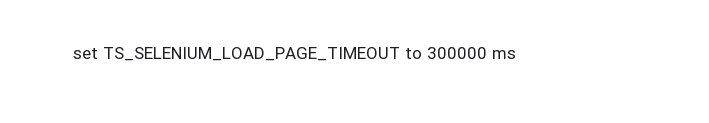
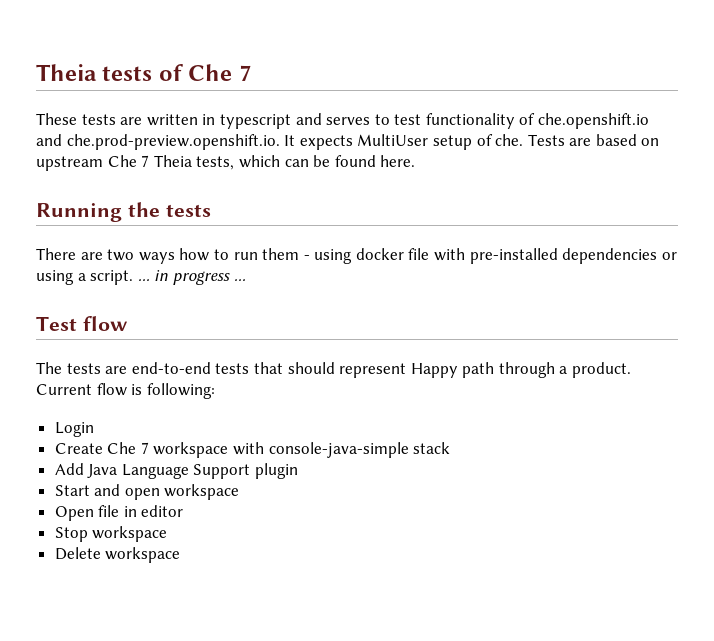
- set TS_SELENIUM_LOAD_PAGE_TIMEOUT to 300000 ms
+ Theia tests of Che 7
+ These tests are written in typescript and serves to test functionality of che.openshift.io and che.prod-preview.openshift.io. It expects MultiUser setup of che. Tests are based on upstream Che 7 Theia tests, which can be found here.
+ Running the tests
+ There are two ways how to run them - using docker file with pre-installed dependencies or using a script. ... in progress ...
+ Test flow
+ The tests are end-to-end tests that should represent Happy path through a product. Current flow is following:
+ Login
+ Create Che 7 workspace with console-java-simple stack
+ Add Java Language Support plugin
+ Start and open workspace
+ Open file in editor
+ Stop workspace
+ Delete workspace

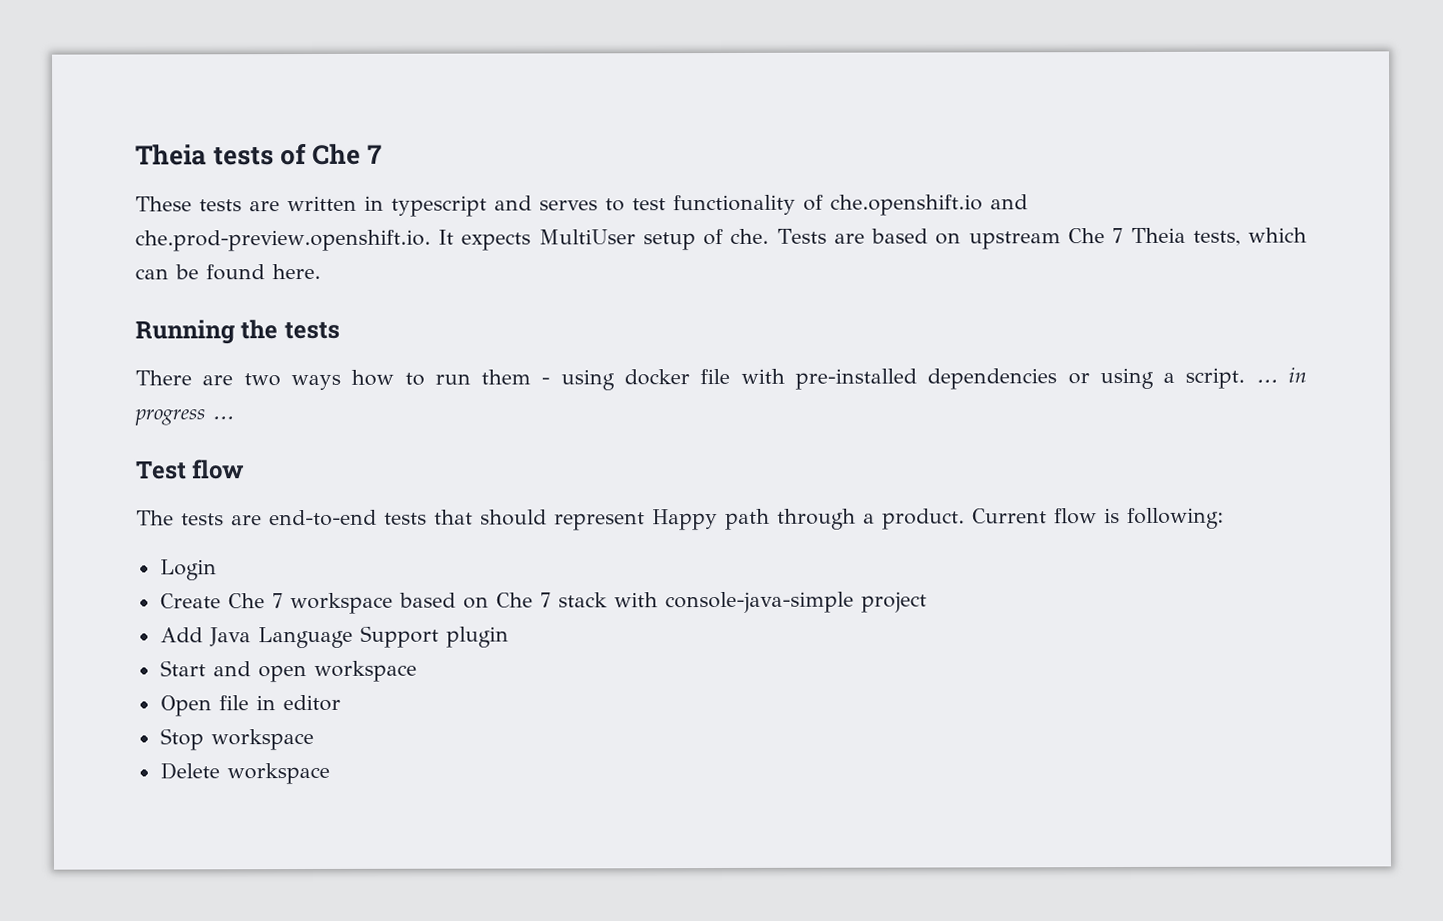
- Create Che 7 workspace with console-java-simple stack
+ Create Che 7 workspace based on Che 7 stack with console-java-simple project

